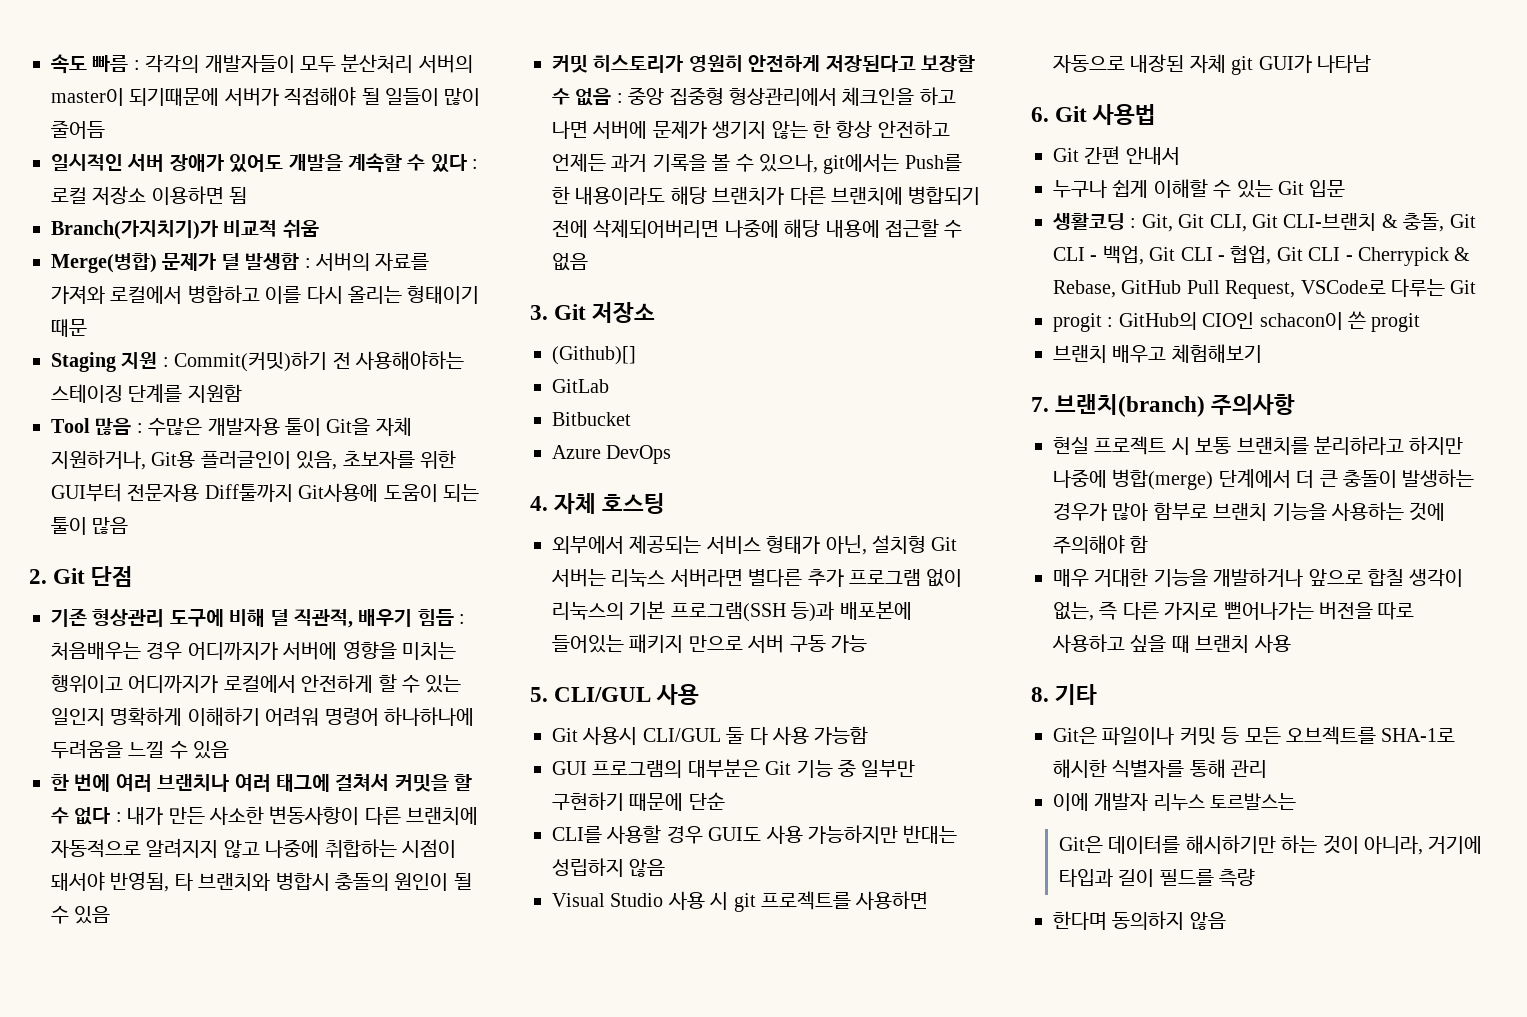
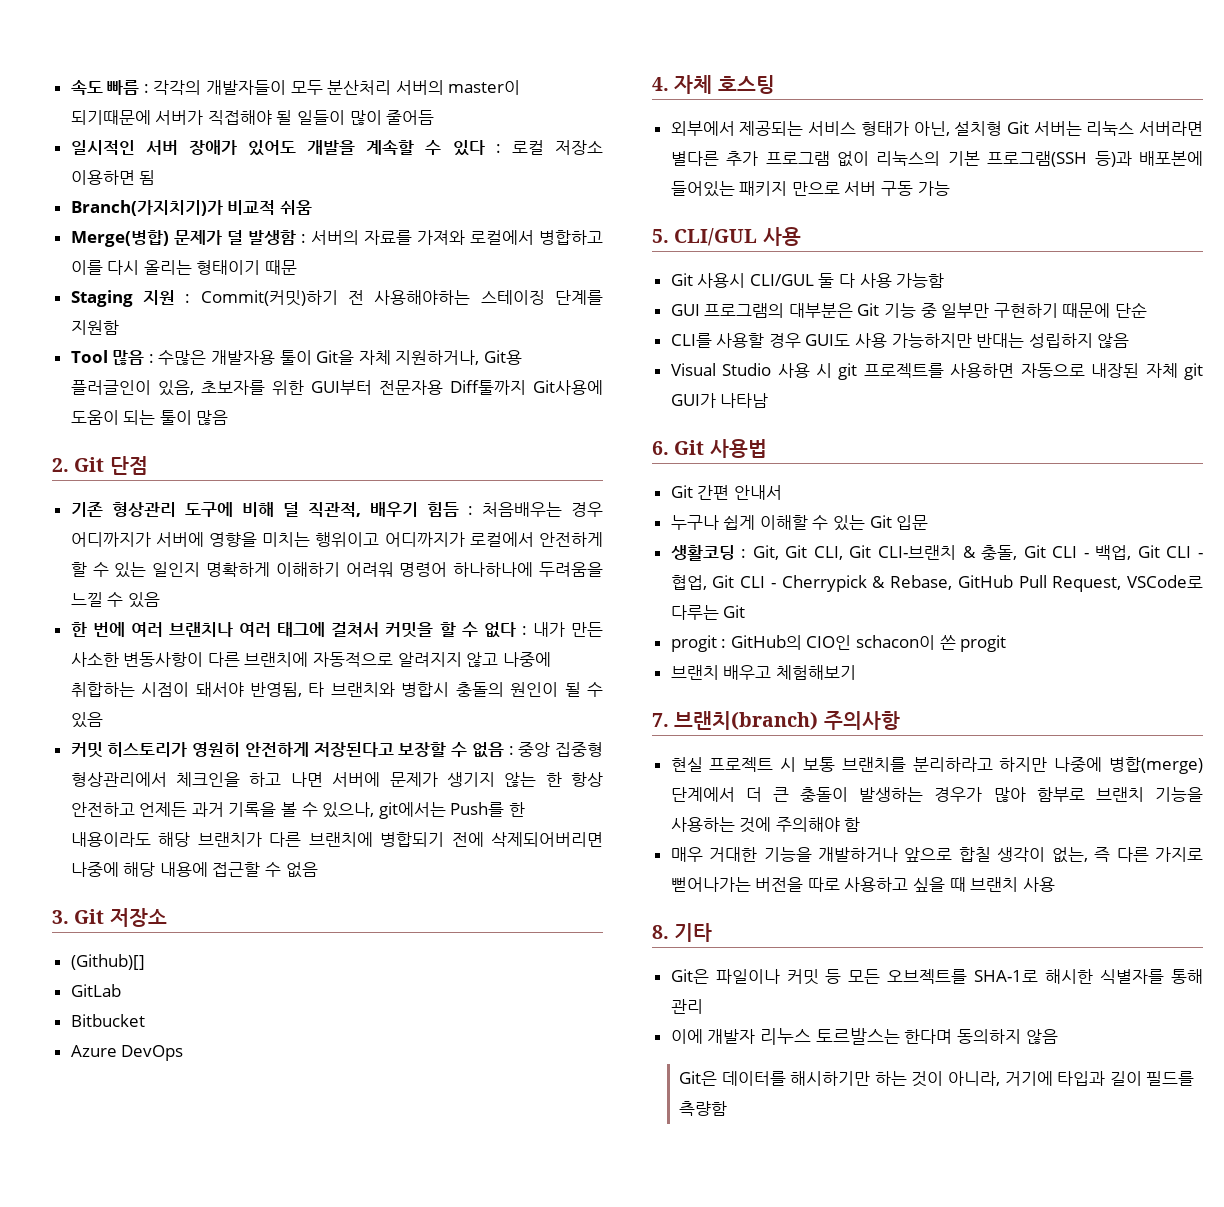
- 이에 개발자 리누스 토르발스는
+ 이에 개발자 리누스 토르발스는 한다며 동의하지 않음
- Git은 데이터를 해시하기만 하는 것이 아니라, 거기에 타입과 길이 필드를 측량
- 한다며 동의하지 않음
+ Git은 데이터를 해시하기만 하는 것이 아니라, 거기에 타입과 길이 필드를 측량함

